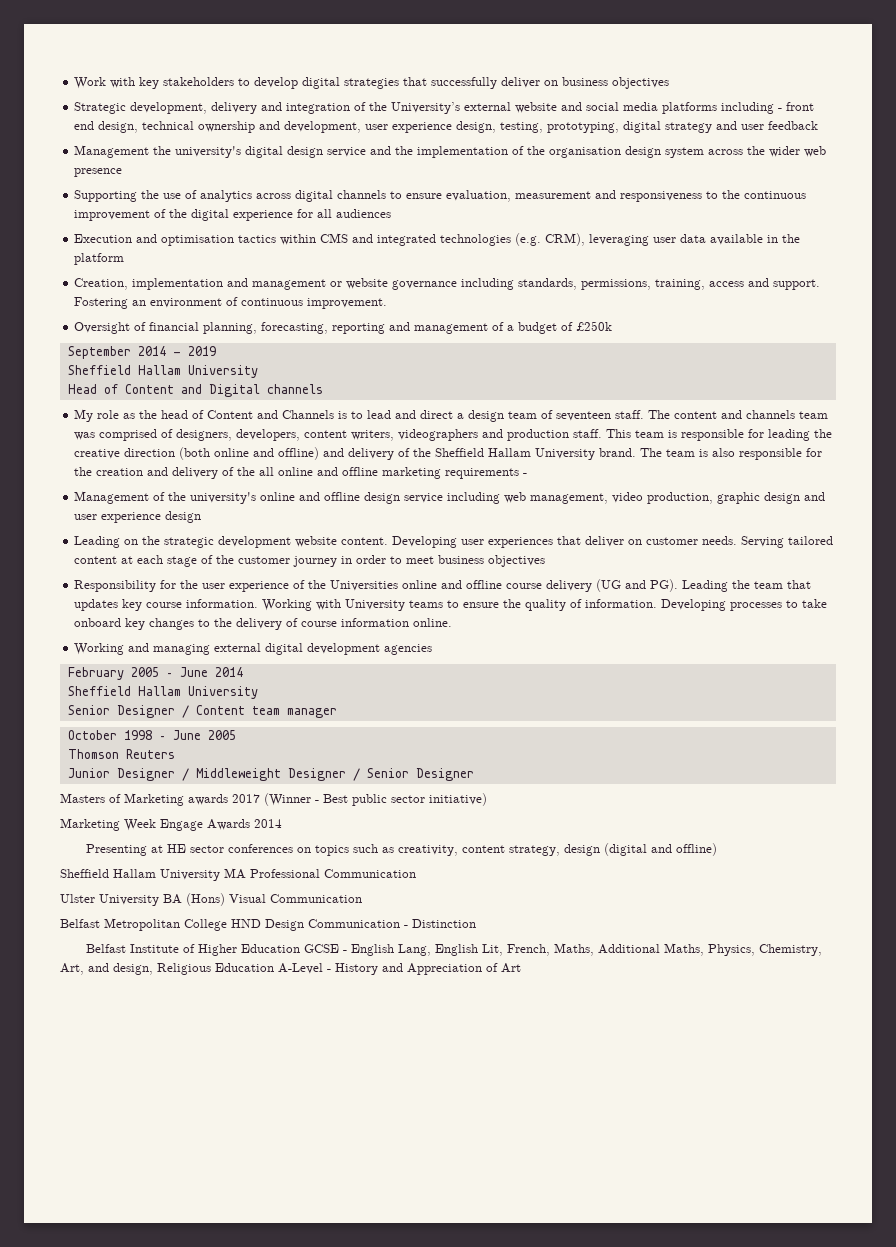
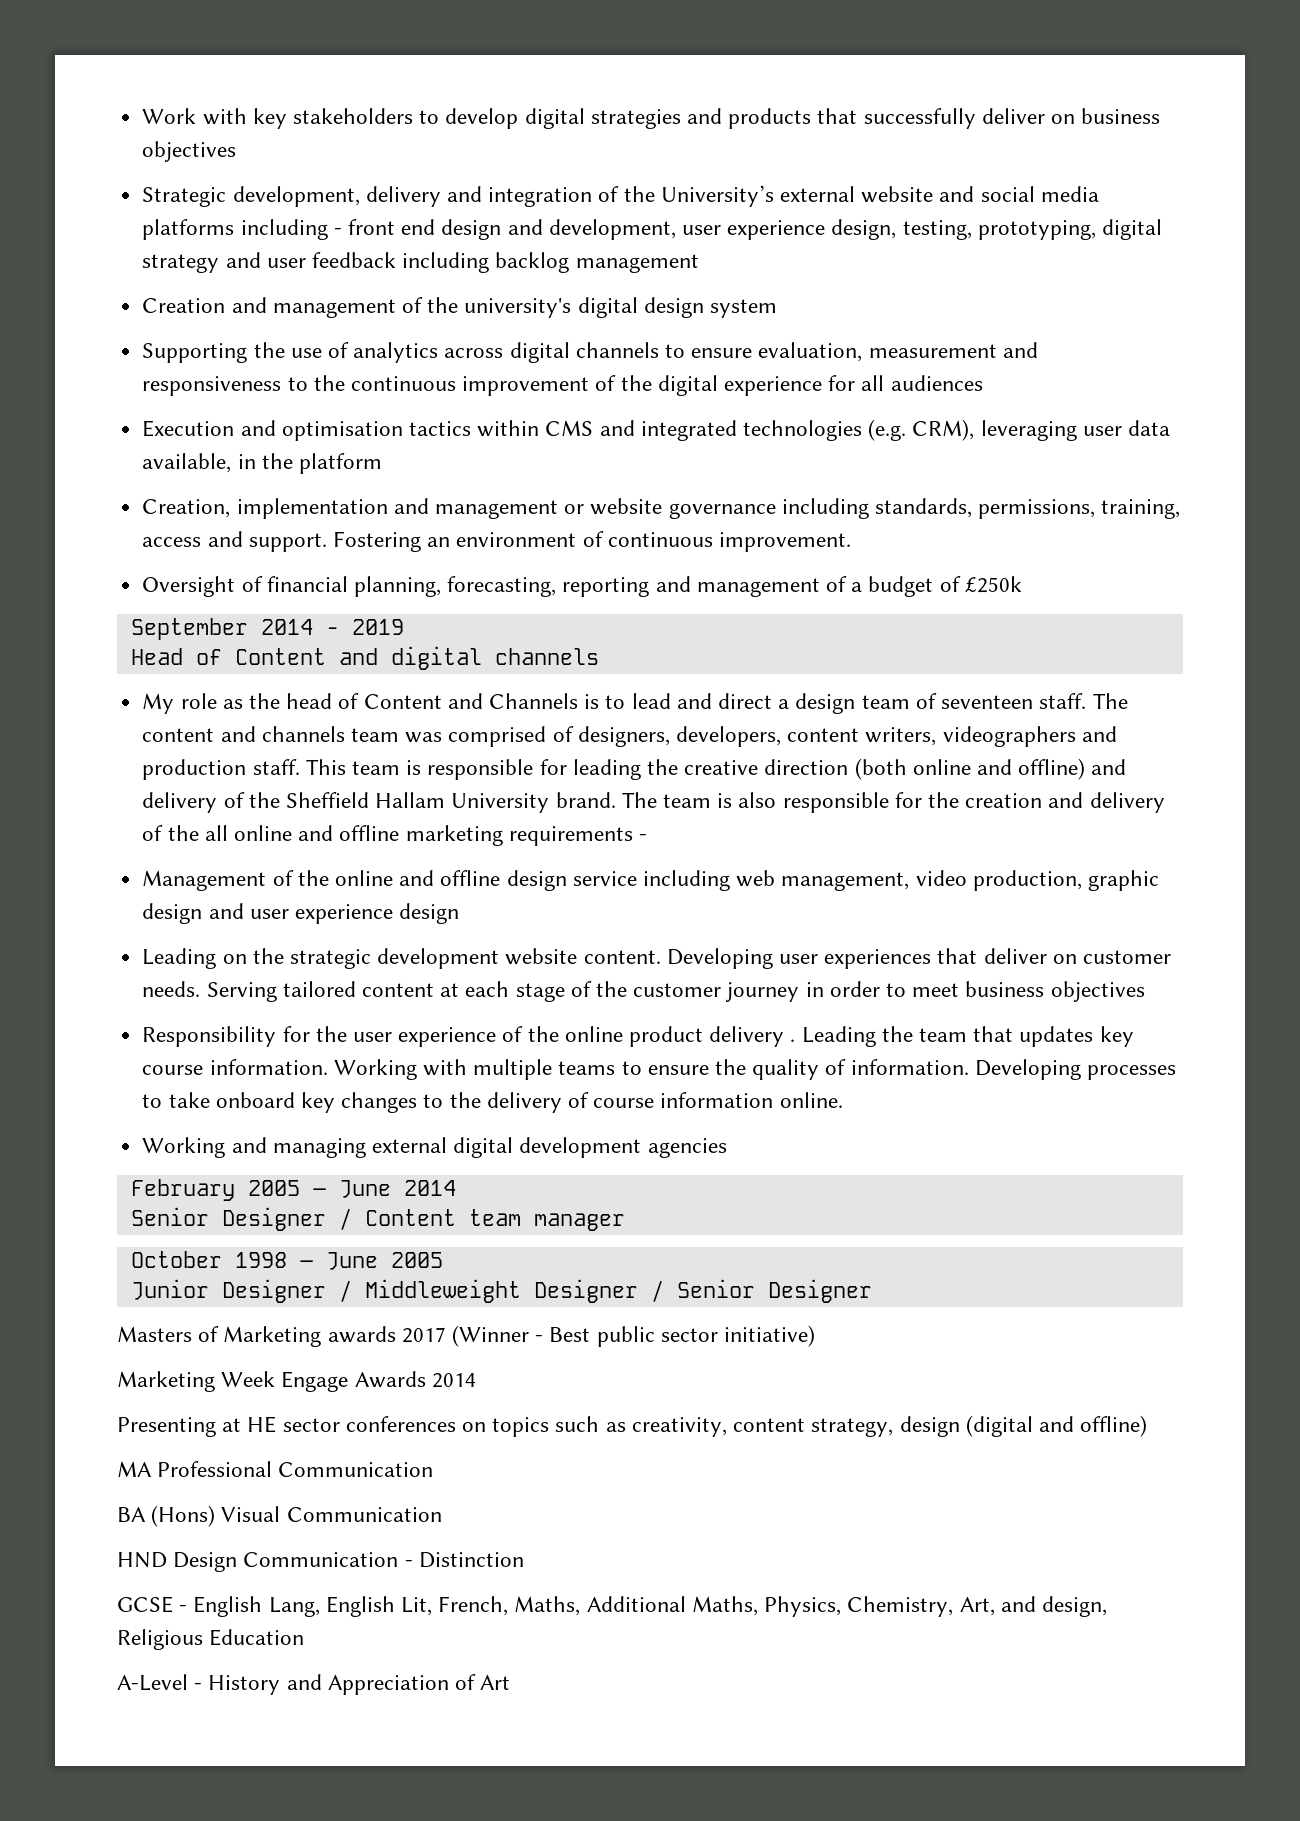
- Work with key stakeholders to develop digital strategies that successfully deliver on business objectives
+ Work with key stakeholders to develop digital strategies and products that successfully deliver on business objectives
- Strategic development, delivery and integration of the University’s external website and social media platforms including - front end design, technical ownership and development, user experience design, testing, prototyping, digital strategy and user feedback
- Management the university's digital design service and the implementation of the organisation design system across the wider web presence
+ Strategic development, delivery and integration of the University’s external website and social media platforms including - front end design and development, user experience design, testing, prototyping, digital strategy and user feedback including backlog management
+ Creation and management of the university's digital design system
- Execution and optimisation tactics within CMS and integrated technologies (e.g. CRM), leveraging user data available in the platform
+ Execution and optimisation tactics within CMS and integrated technologies (e.g. CRM), leveraging user data available, in the platform
  September 2014 - 2019
- Sheffield Hallam University
- Head of Content and Digital channels
+ Head of Content and digital channels
- Management of the university's online and offline design service including web management, video production, graphic design and user experience design
+ Management of the online and offline design service including web management, video production, graphic design and user experience design
- Responsibility for the user experience of the Universities online and offline course delivery (UG and PG). Leading the team that updates key course information.
+ Responsibility for the user experience of the online product delivery . Leading the team that updates key course information.
- Working with University teams to ensure the quality of information.
+ Working with multiple teams to ensure the quality of information.
  February 2005 – June 2014
- Sheffield Hallam University
- Thomson Reuters
- Sheffield Hallam University MA Professional Communication
+ MA Professional Communication
- Ulster University BA (Hons) Visual Communication
+ BA (Hons) Visual Communication
- Belfast Metropolitan College HND Design Communication - Distinction
+ HND Design Communication - Distinction
- Belfast Institute of Higher Education GCSE - English Lang, English Lit, French, Maths, Additional Maths, Physics, Chemistry, Art, and design, Religious Education A-Level - History and Appreciation of Art
+ GCSE - English Lang, English Lit, French, Maths, Additional Maths, Physics, Chemistry, Art, and design, Religious Education
+ A-Level - History and Appreciation of Art

